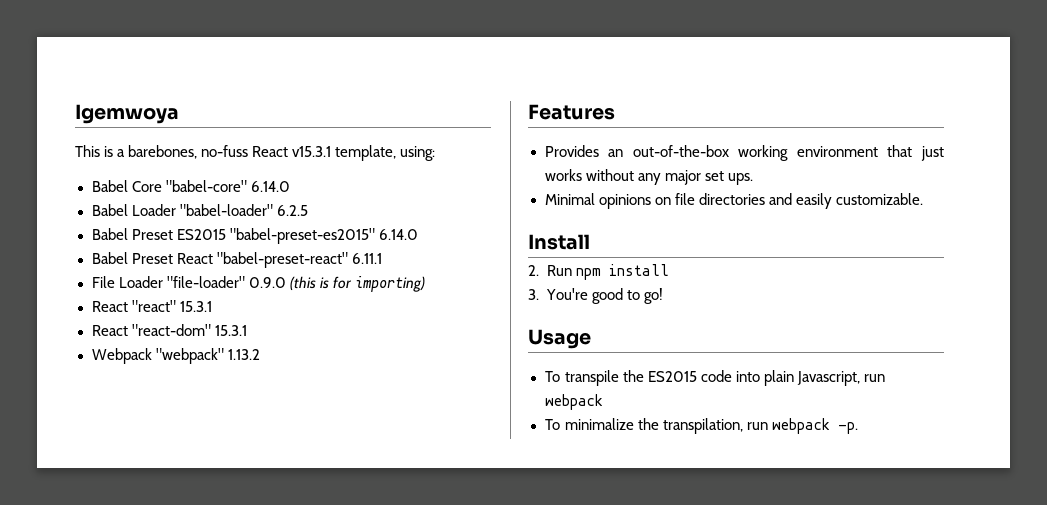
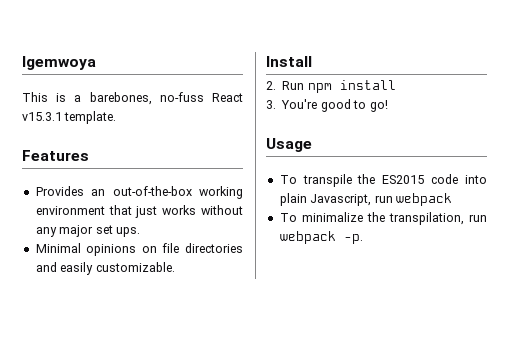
- This is a barebones, no-fuss React v15.3.1 template, using:
- Babel Core "babel-core" 6.14.0
- Babel Loader "babel-loader" 6.2.5
- Babel Preset ES2015 "babel-preset-es2015" 6.14.0
- Babel Preset React "babel-preset-react" 6.11.1
- File Loader "file-loader" 0.9.0 (this is for importing)
- React "react" 15.3.1
- React "react-dom" 15.3.1
- Webpack "webpack" 1.13.2
+ This is a barebones, no-fuss React v15.3.1 template.

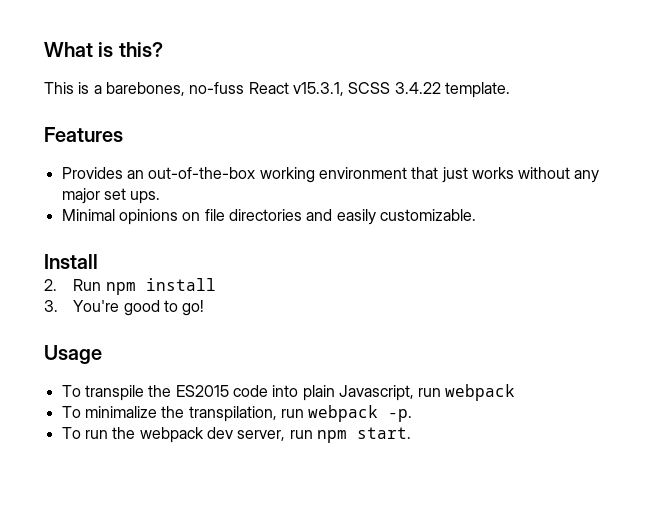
- Igemwoya
+ What is this?
- This is a barebones, no-fuss React v15.3.1 template.
+ This is a barebones, no-fuss React v15.3.1, SCSS 3.4.22 template.
+ To run the webpack dev server, run npm start.

